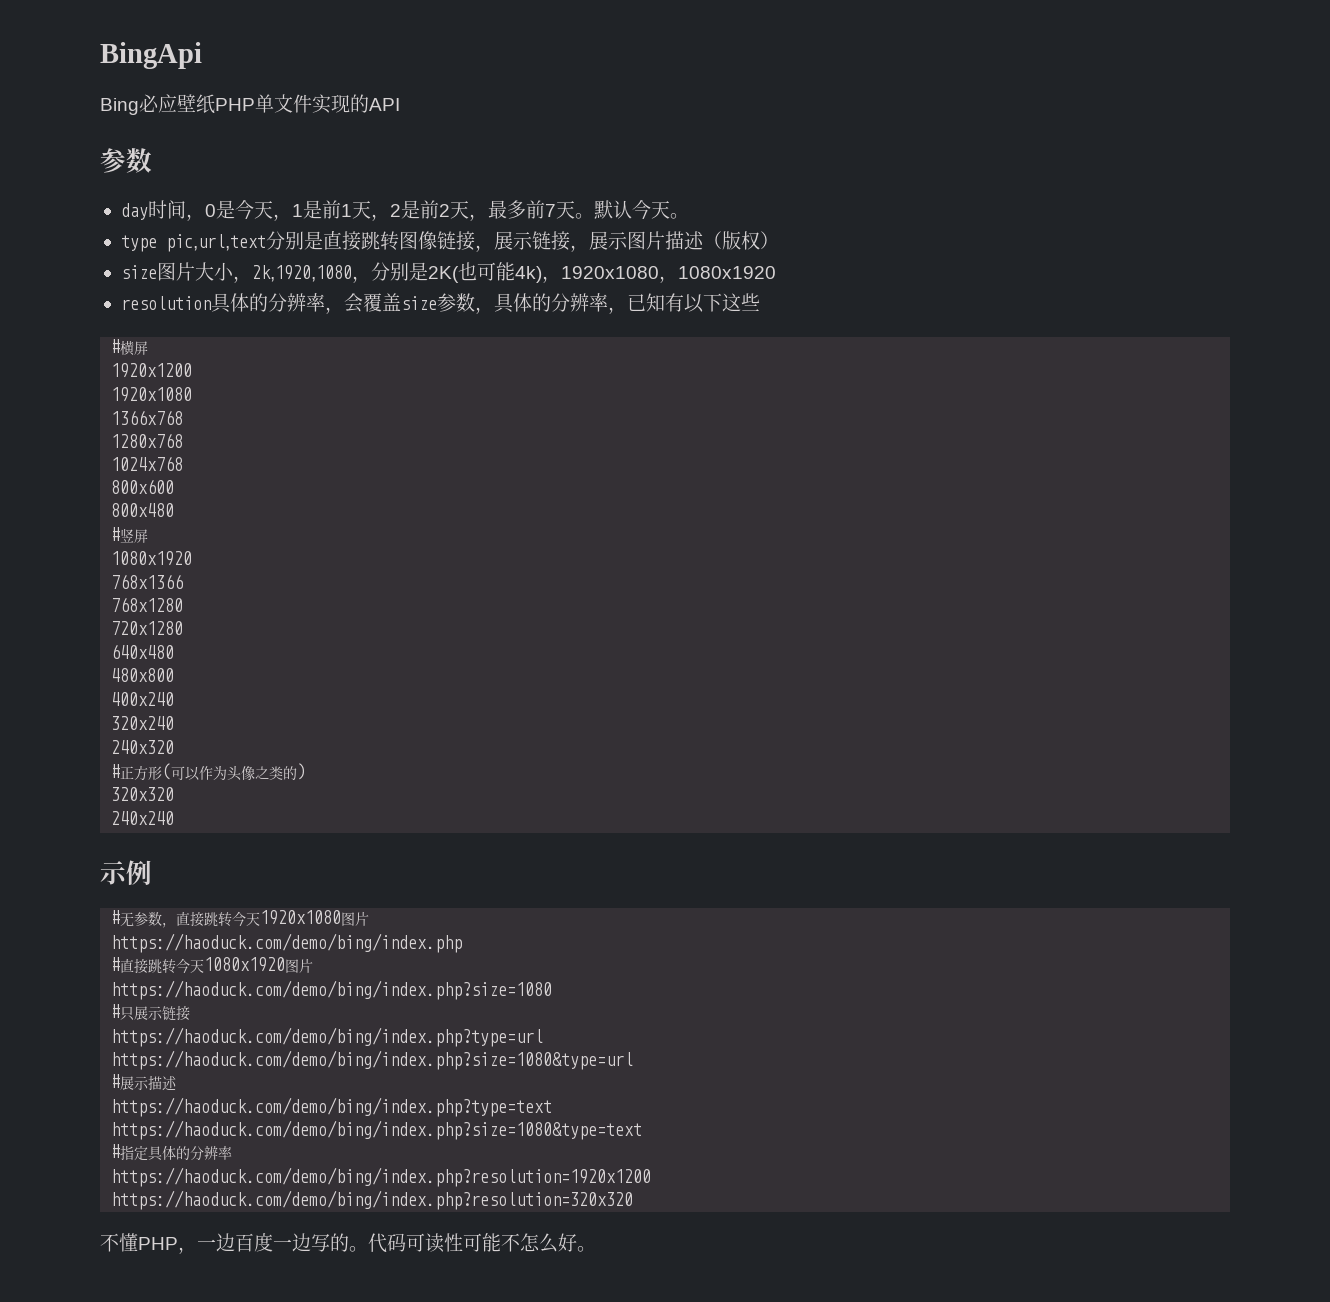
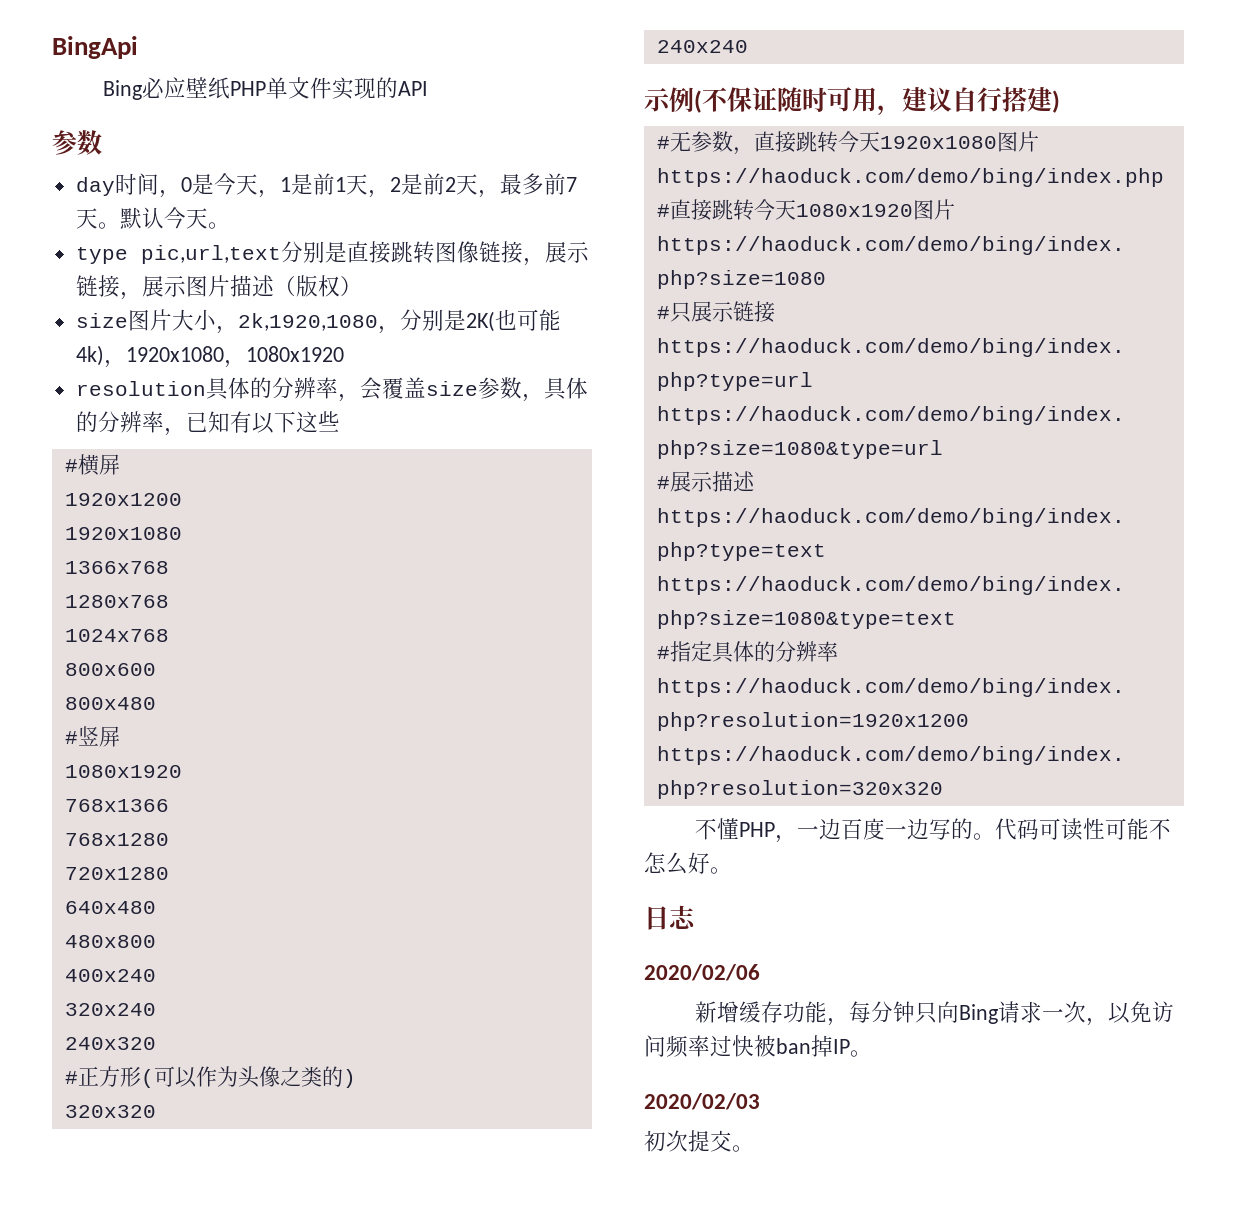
- 示例
+ 示例(不保证随时可用，建议自行搭建)
+ 日志
+ 2020/02/06
+ 新增缓存功能，每分钟只向Bing请求一次，以免访问频率过快被ban掉IP。
+ 2020/02/03
+ 初次提交。

